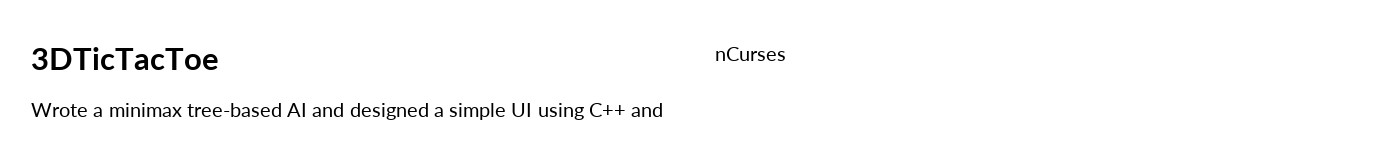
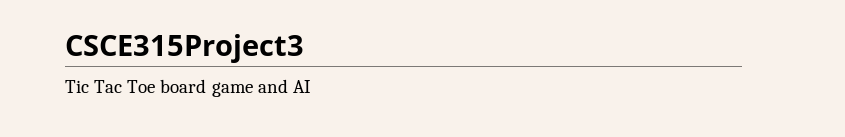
- 3DTicTacToe
- Wrote a minimax tree-based AI and designed a simple UI using C++ and nCurses
+ CSCE315Project3
+ Tic Tac Toe board game and AI

